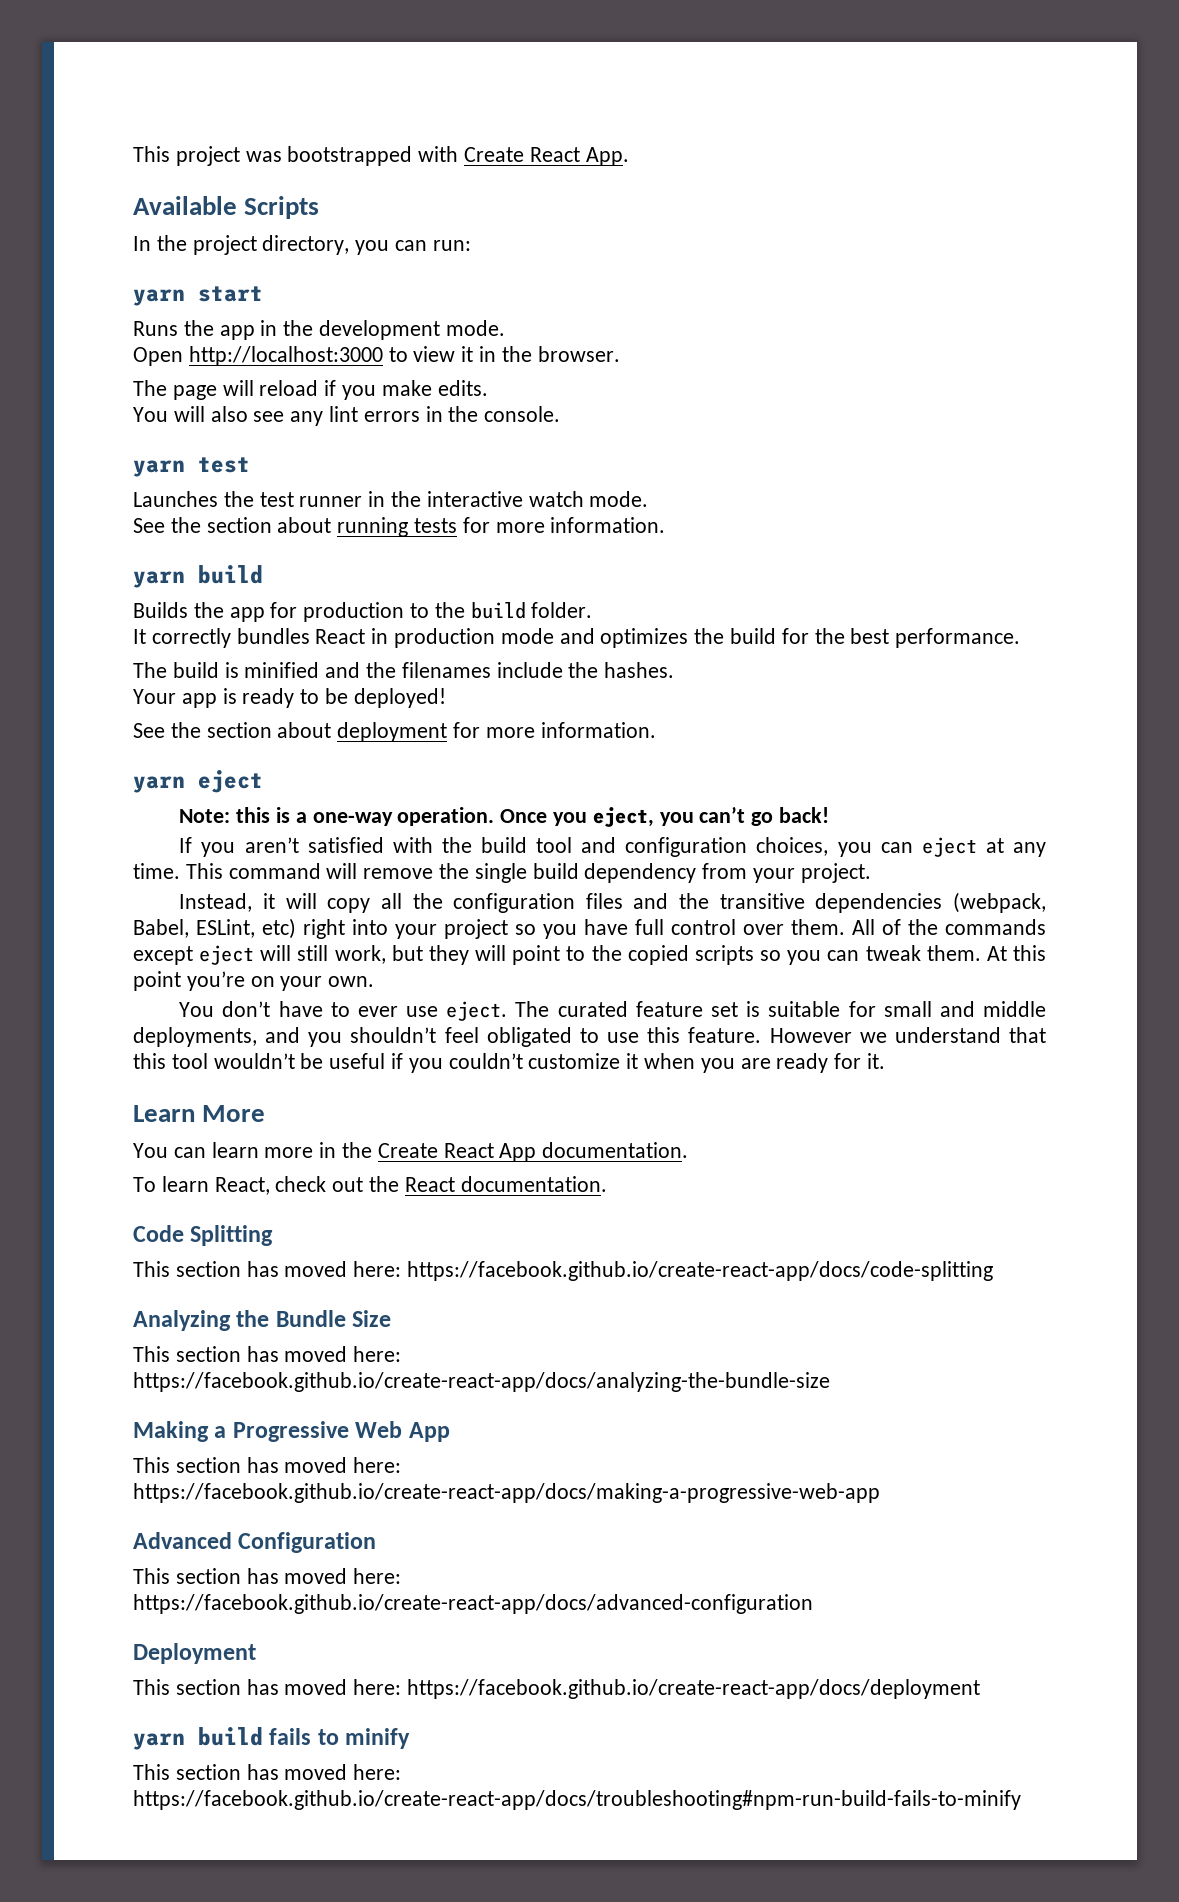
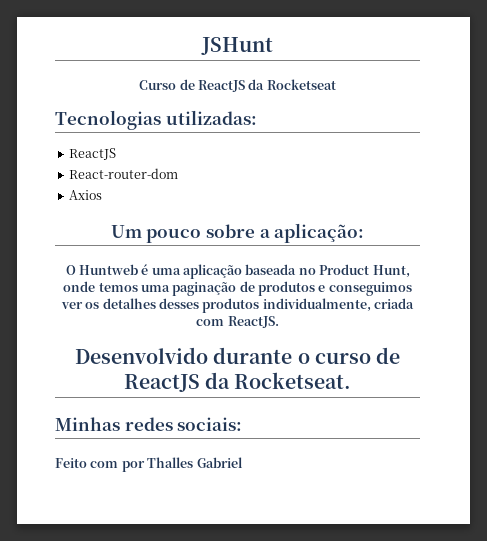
- This project was bootstrapped with Create React App.
- Available Scripts
- In the project directory, you can run:
- yarn start
- Runs the app in the development mode.
- Open http://localhost:3000 to view it in the browser.
- The page will reload if you make edits.
- You will also see any lint errors in the console.
- yarn test
- Launches the test runner in the interactive watch mode.
- See the section about running tests for more information.
- yarn build
- Builds the app for production to the build folder.
- It correctly bundles React in production mode and optimizes the build for the best performance.
- The build is minified and the filenames include the hashes.
- Your app is ready to be deployed!
- See the section about deployment for more information.
- yarn eject
- Note: this is a one-way operation. Once you eject, you can’t go back!
- If you aren’t satisfied with the build tool and configuration choices, you can eject at any time. This command will remove the single build dependency from your project.
- Instead, it will copy all the configuration files and the transitive dependencies (webpack, Babel, ESLint, etc) right into your project so you have full control over them. All of the commands except eject will still work, but they will point to the copied scripts so you can tweak them. At this point you’re on your own.
- You don’t have to ever use eject. The curated feature set is suitable for small and middle deployments, and you shouldn’t feel obligated to use this feature. However we understand that this tool wouldn’t be useful if you couldn’t customize it when you are ready for it.
- Learn More
- You can learn more in the Create React App documentation.
- To learn React, check out the React documentation.
- Code Splitting
- This section has moved here: https://facebook.github.io/create-react-app/docs/code-splitting
- Analyzing the Bundle Size
- This section has moved here: https://facebook.github.io/create-react-app/docs/analyzing-the-bundle-size
- Making a Progressive Web App
- This section has moved here: https://facebook.github.io/create-react-app/docs/making-a-progressive-web-app
- Advanced Configuration
- This section has moved here: https://facebook.github.io/create-react-app/docs/advanced-configuration
- Deployment
- This section has moved here: https://facebook.github.io/create-react-app/docs/deployment
- yarn build fails to minify
- This section has moved here: https://facebook.github.io/create-react-app/docs/troubleshooting#npm-run-build-fails-to-minify
+ JSHunt
+ Curso de ReactJS da Rocketseat
+ Tecnologias utilizadas:
+ ReactJS
+ React-router-dom
+ Axios
+ Um pouco sobre a aplicação:
+ O Huntweb é uma aplicação baseada no Product Hunt, onde temos uma paginação de produtos e conseguimos ver os detalhes desses produtos individualmente, criada com ReactJS.
+ Desenvolvido durante o curso de ReactJS da Rocketseat.
+ Minhas redes sociais:
+ Feito com por Thalles Gabriel

